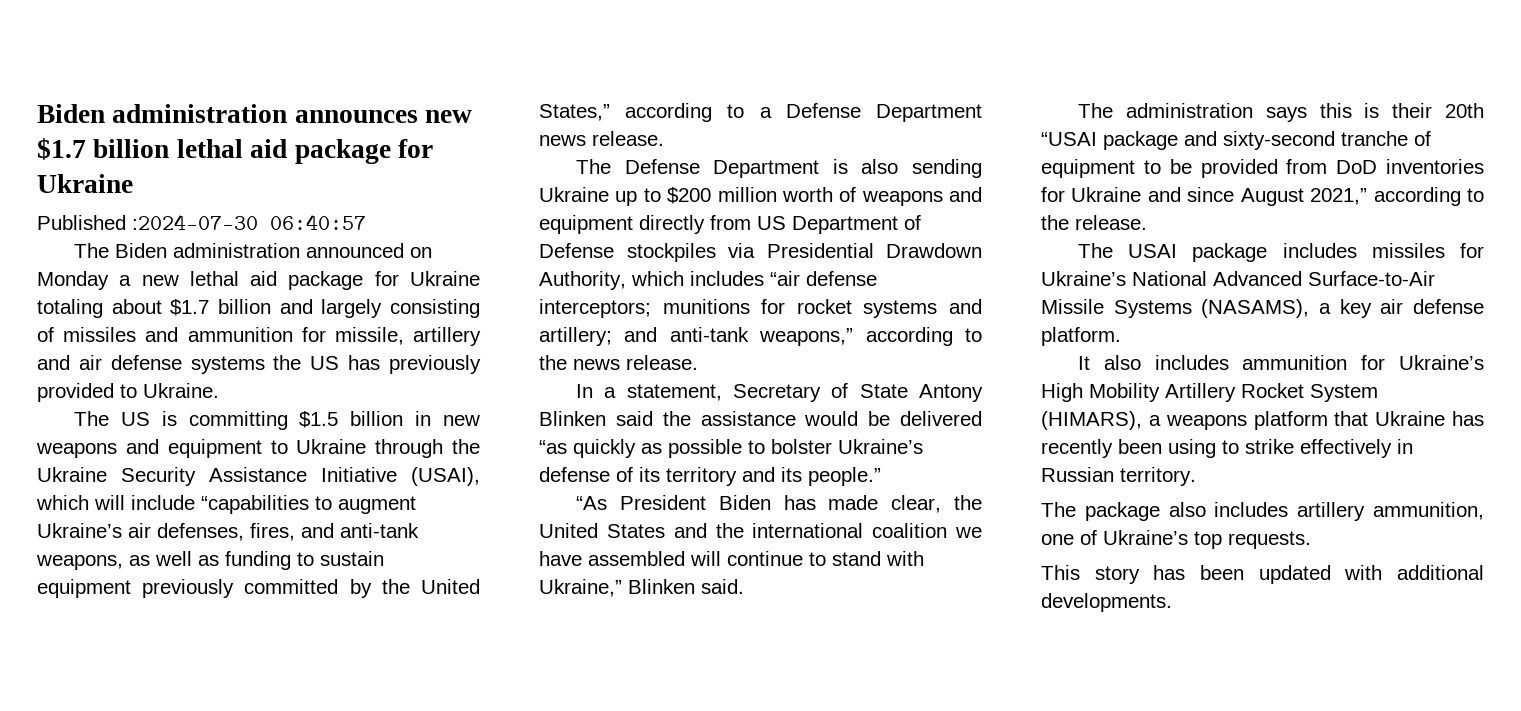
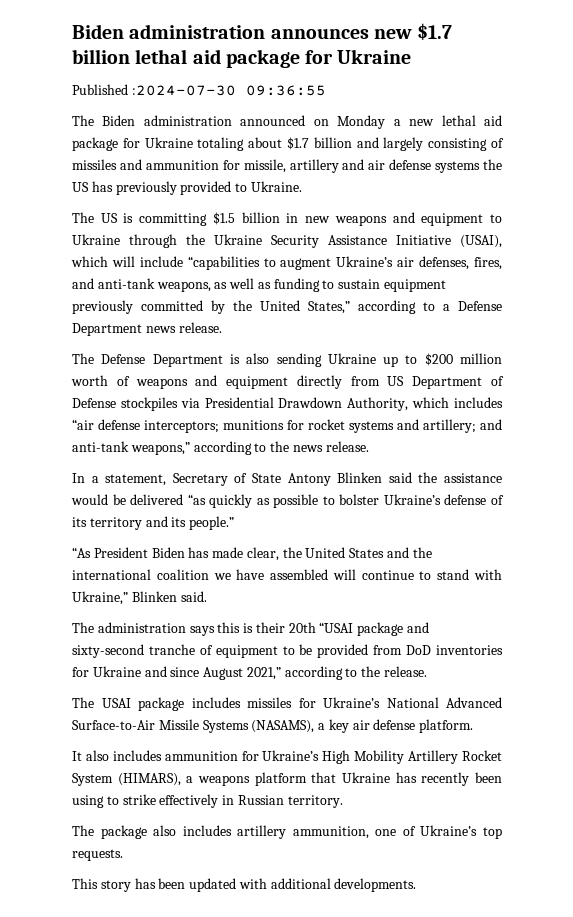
- Published :2024-07-30 06:40:57
+ Published :2024-07-30 09:36:55

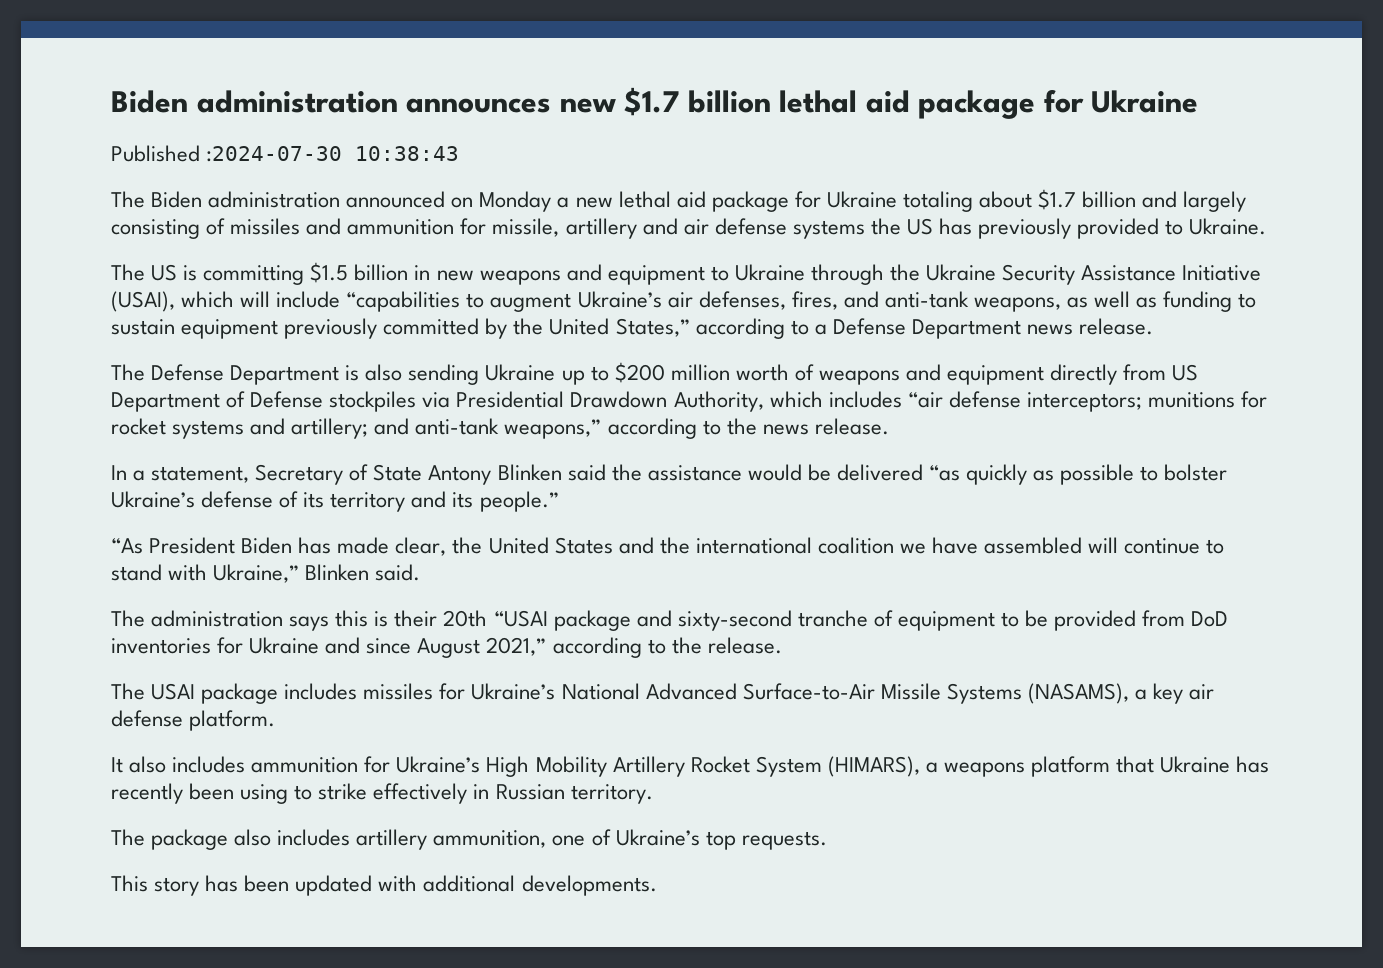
- Published :2024-07-30 09:36:55
+ Published :2024-07-30 10:38:43

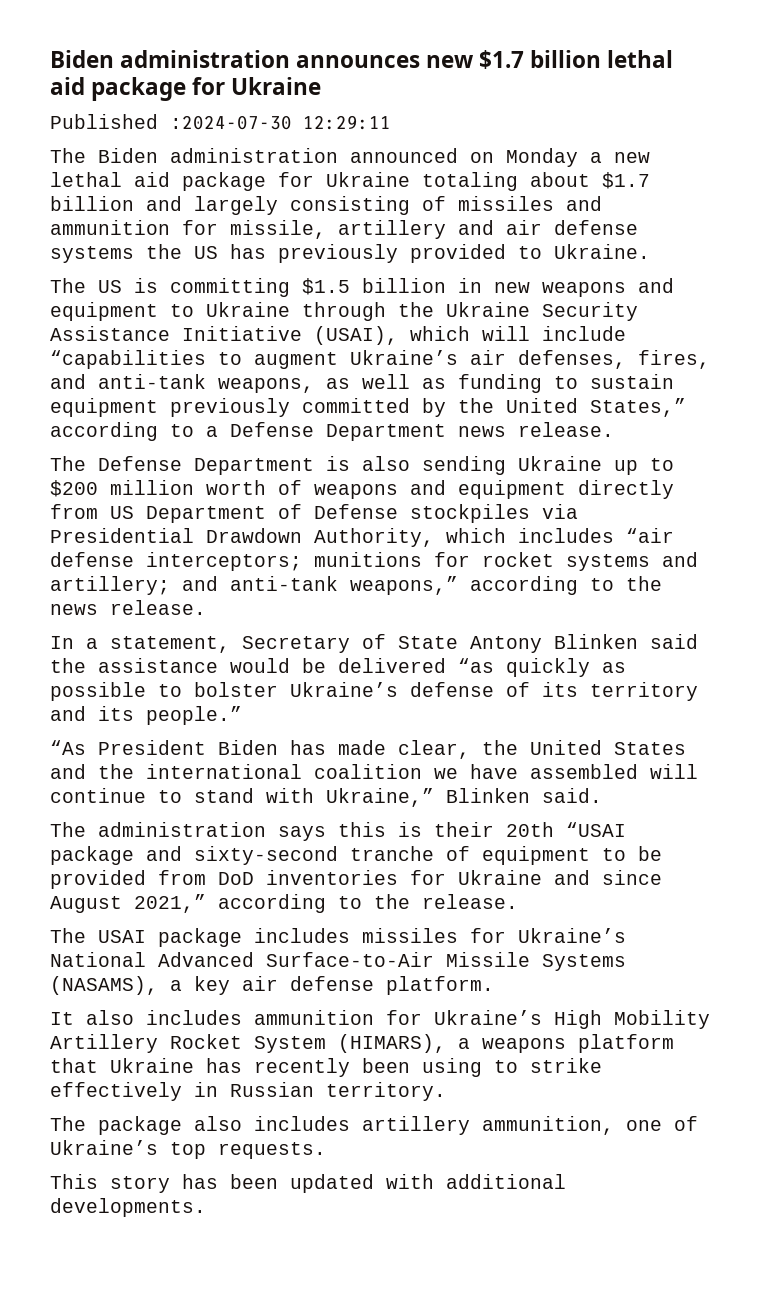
- Published :2024-07-30 10:38:43
+ Published :2024-07-30 12:29:11

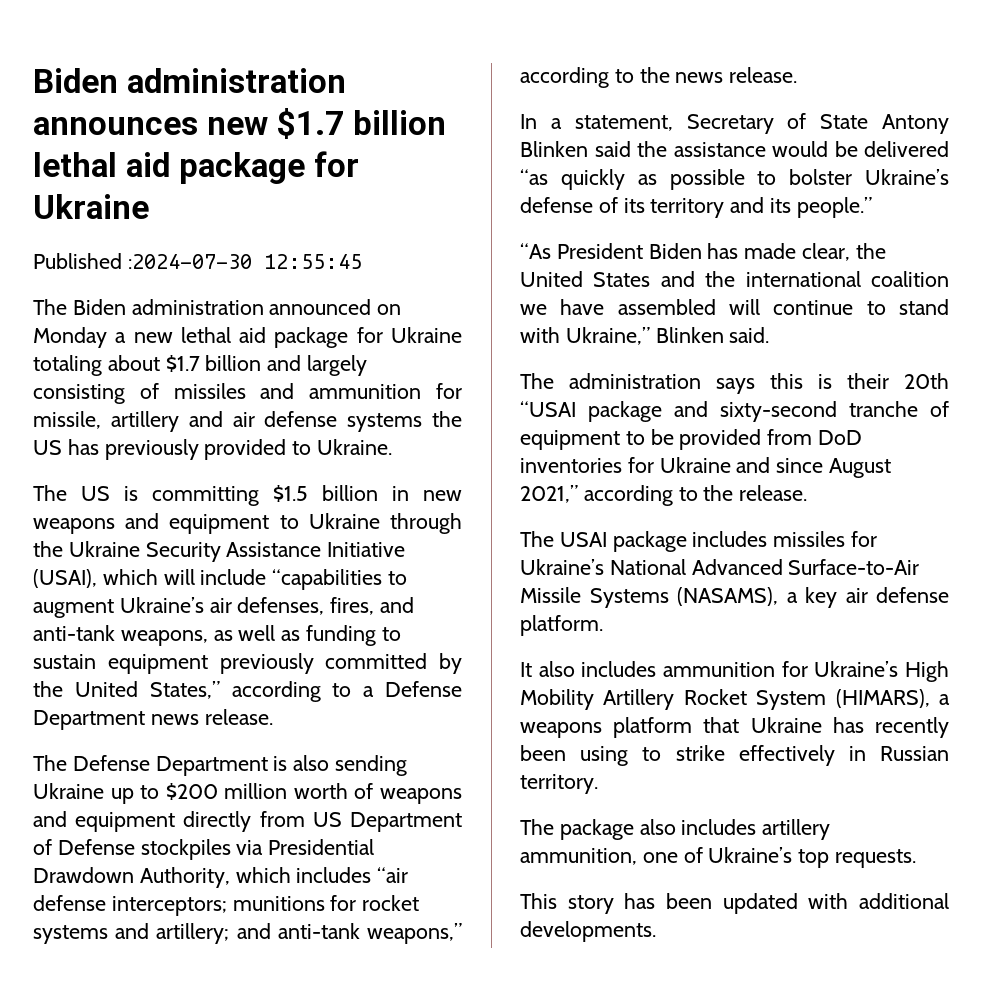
- Published :2024-07-30 12:29:11
+ Published :2024-07-30 12:55:45

